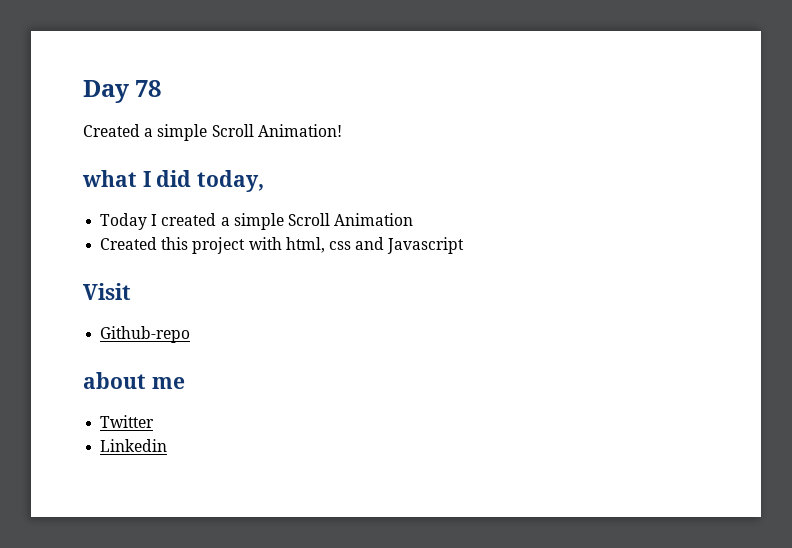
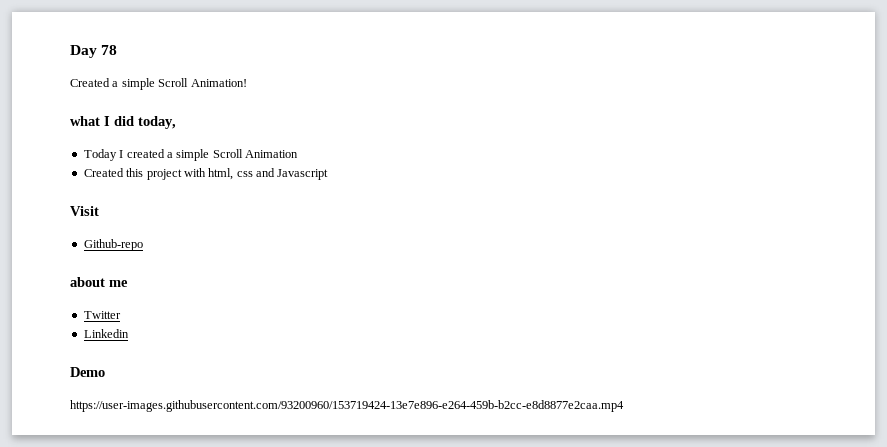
+ Demo
+ https://user-images.githubusercontent.com/93200960/153719424-13e7e896-e264-459b-b2cc-e8d8877e2caa.mp4

